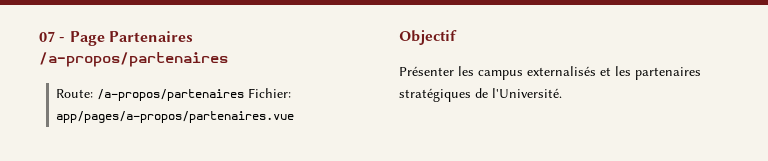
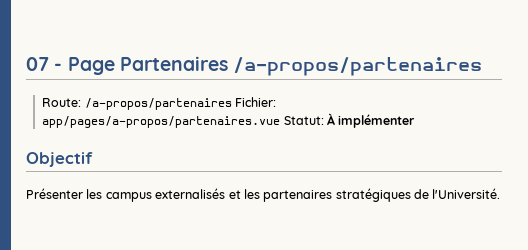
- Route: /a-propos/partenaires Fichier: app/pages/a-propos/partenaires.vue
+ Route: /a-propos/partenaires Fichier: app/pages/a-propos/partenaires.vue Statut: À implémenter

